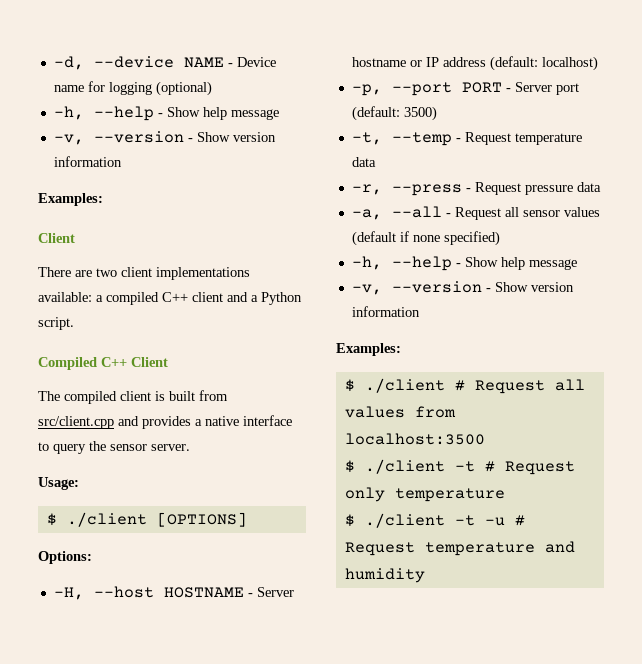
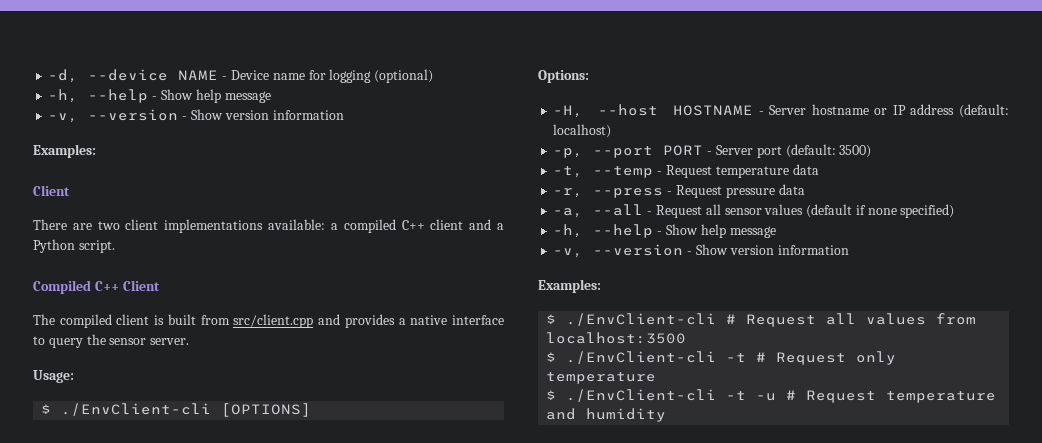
- $ ./client [OPTIONS]
+ $ ./EnvClient-cli [OPTIONS]
- $ ./client # Request all values from localhost:3500
+ $ ./EnvClient-cli # Request all values from localhost:3500
- $ ./client -t # Request only temperature
+ $ ./EnvClient-cli -t # Request only temperature
- $ ./client -t -u # Request temperature and humidity
+ $ ./EnvClient-cli -t -u # Request temperature and humidity

